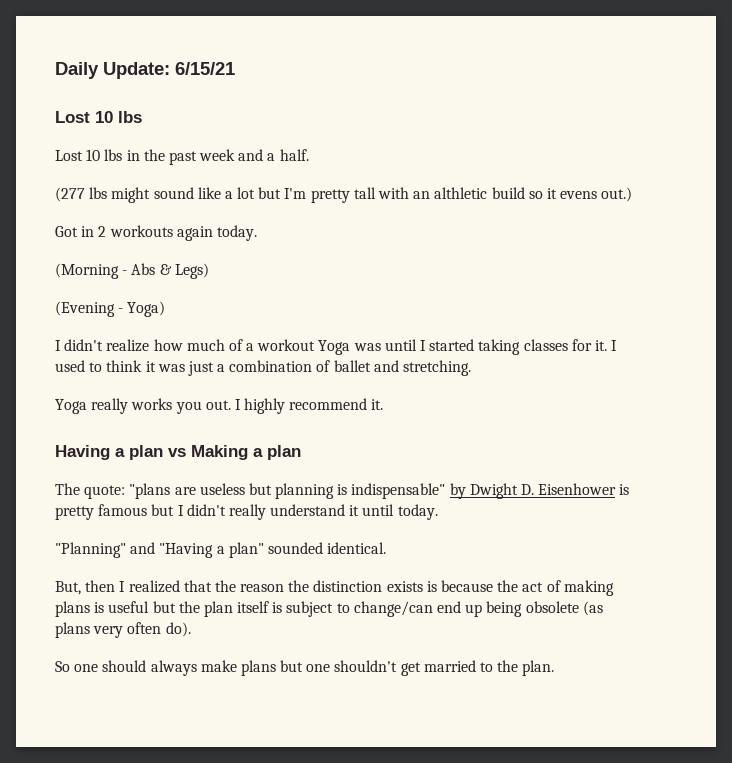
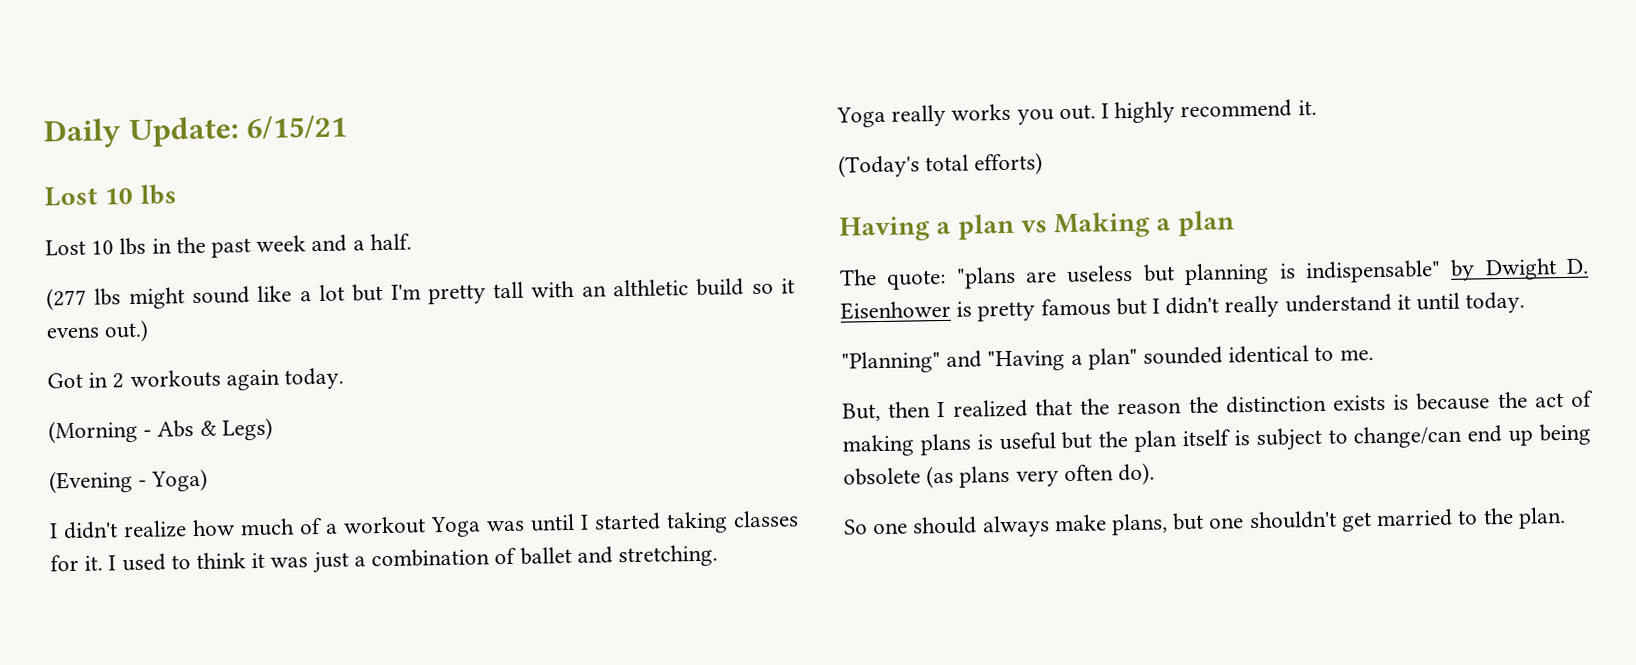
+ (Today's total efforts)
- "Planning" and "Having a plan" sounded identical.
+ "Planning" and "Having a plan" sounded identical to me.
- So one should always make plans but one shouldn't get married to the plan.
+ So one should always make plans, but one shouldn't get married to the plan.

